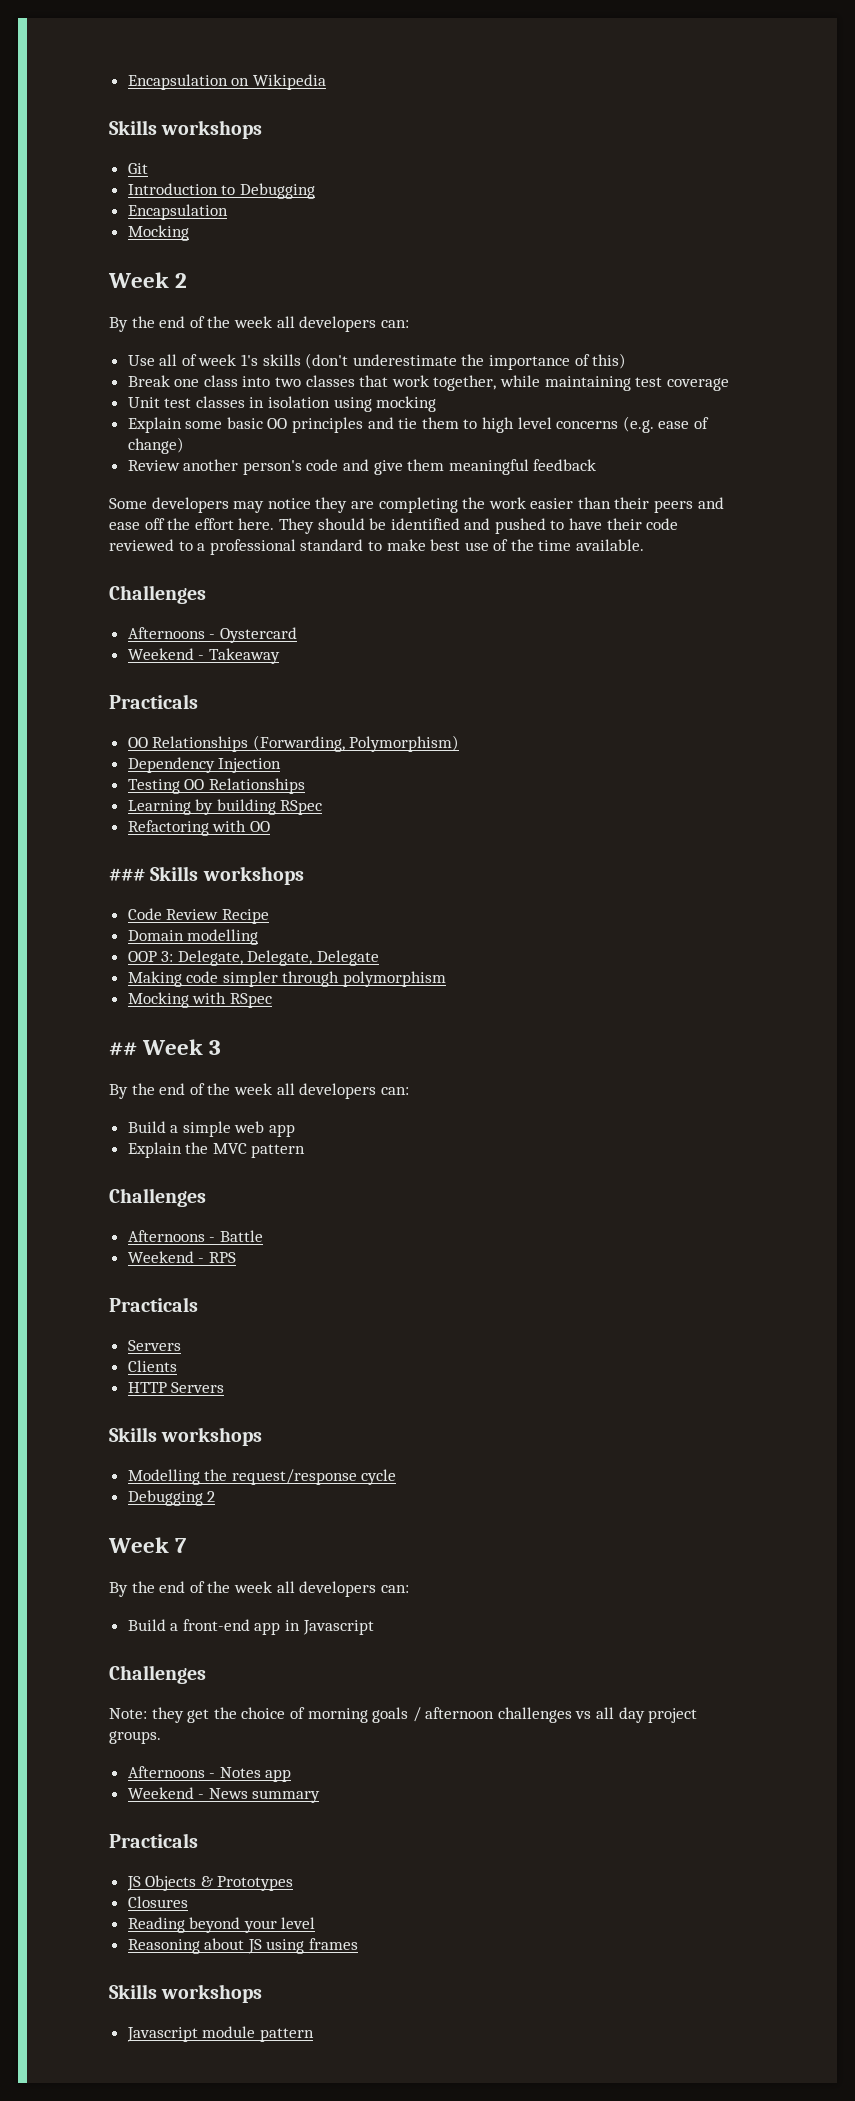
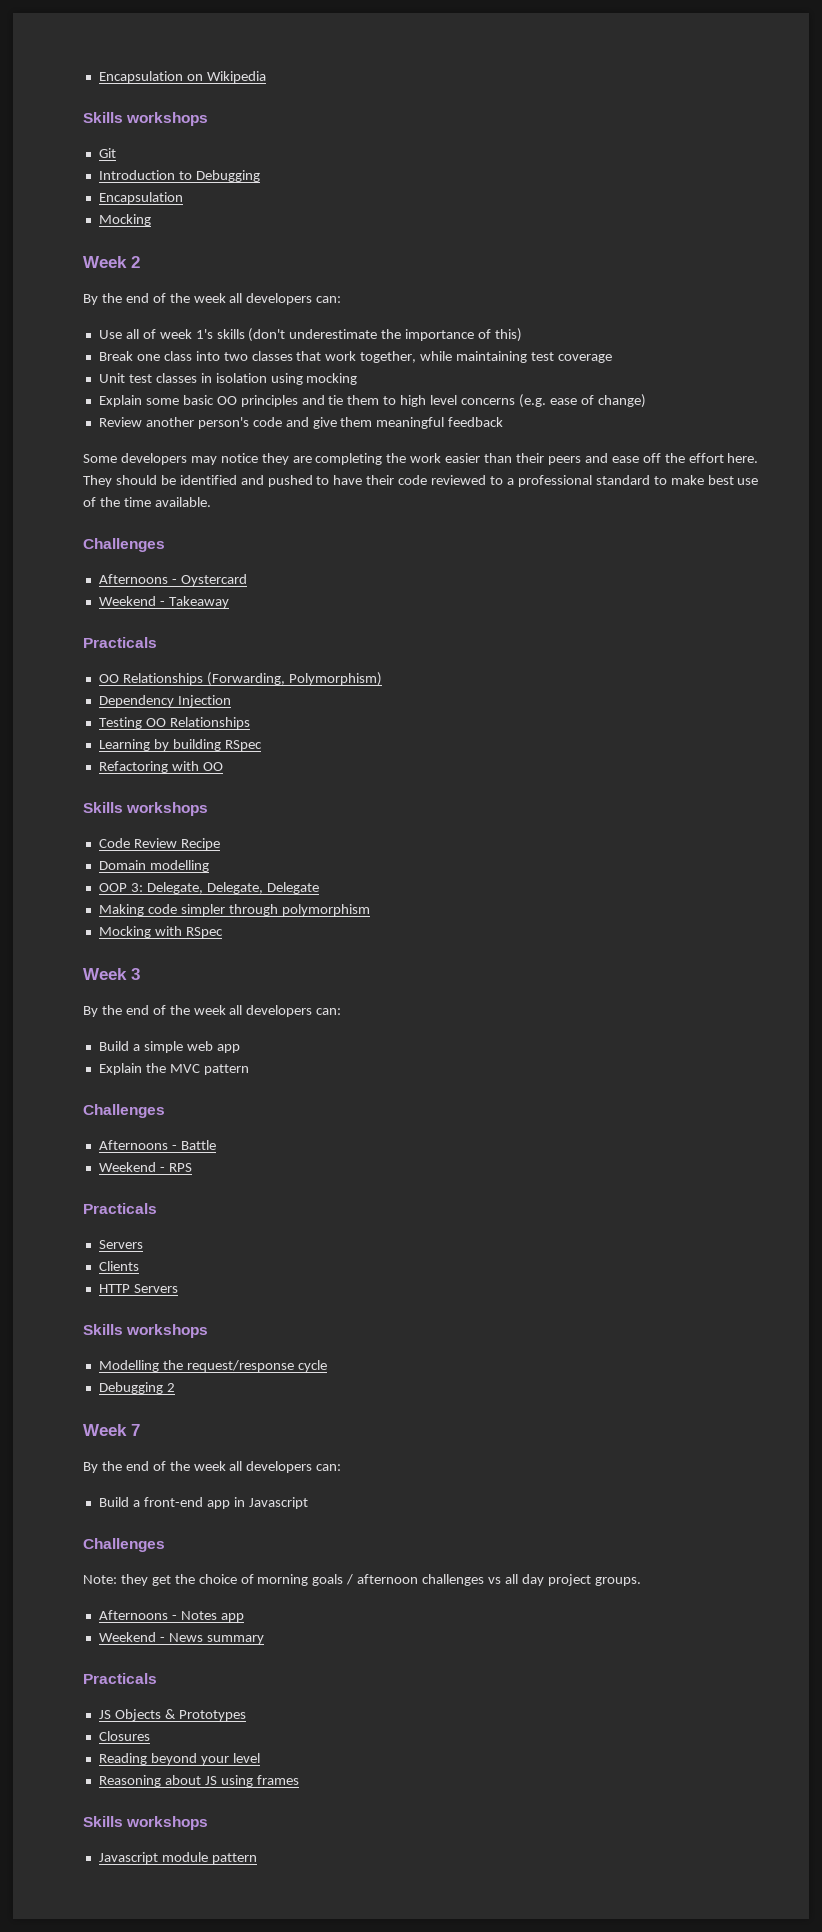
  Refactoring with OO
- ### Skills workshops
+ Skills workshops
- ## Week 3
+ Week 3

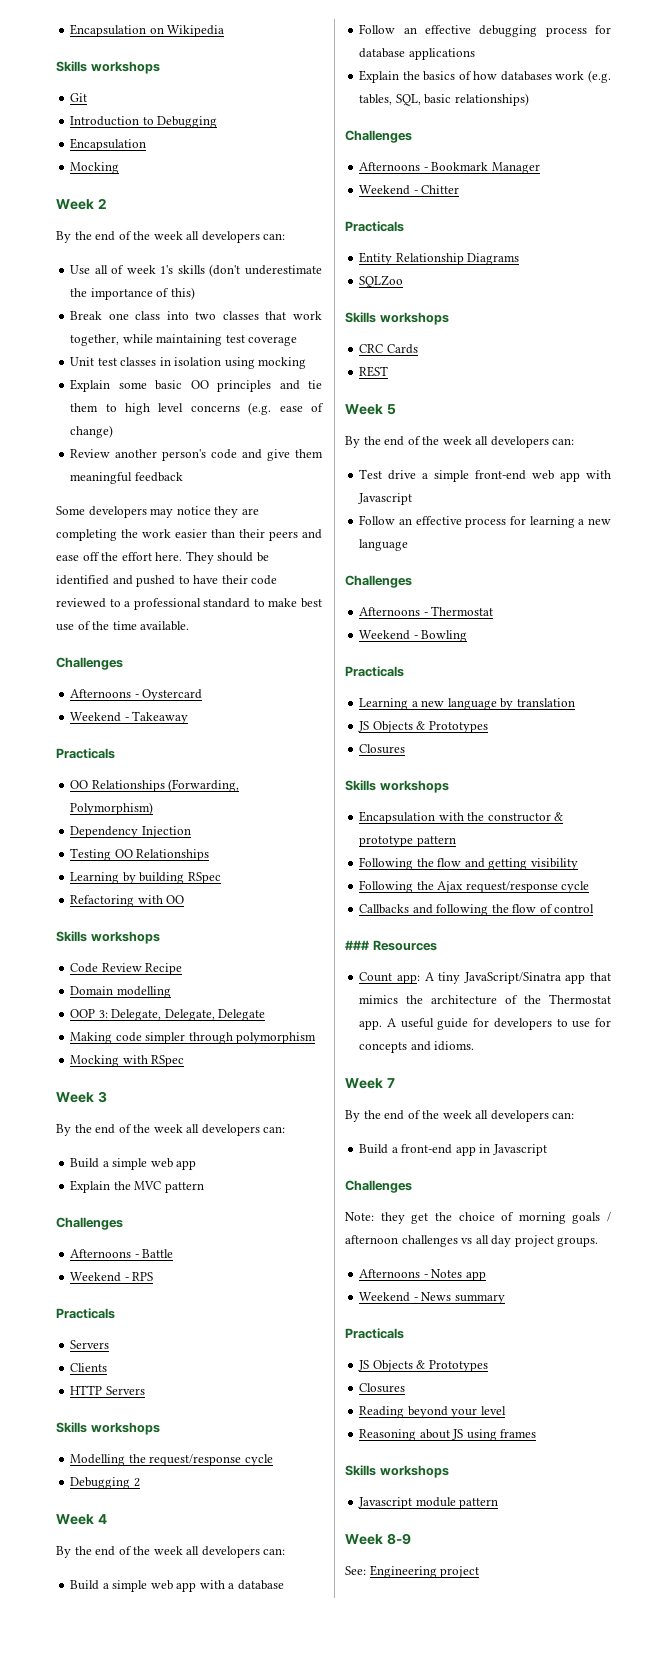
+ Week 4
+ By the end of the week all developers can:
+ Build a simple web app with a database
+ Follow an effective debugging process for database applications
+ Explain the basics of how databases work (e.g. tables, SQL, basic relationships)
+ Challenges
+ Afternoons - Bookmark Manager
+ Weekend - Chitter
+ Practicals
+ Entity Relationship Diagrams
+ SQLZoo
+ Skills workshops
+ CRC Cards
+ REST
+ Week 5
+ By the end of the week all developers can:
+ Test drive a simple front-end web app with Javascript
+ Follow an effective process for learning a new language
+ Challenges
+ Afternoons - Thermostat
+ Weekend - Bowling
+ Practicals
+ Learning a new language by translation
+ JS Objects & Prototypes
+ Closures
+ Skills workshops
+ Encapsulation with the constructor & prototype pattern
+ Following the flow and getting visibility
+ Following the Ajax request/response cycle
+ Callbacks and following the flow of control
+ ### Resources
+ Count app: A tiny JavaScript/Sinatra app that mimics the architecture of the Thermostat app. A useful guide for developers to use for concepts and idioms.
+ Week 8-9
+ See: Engineering project

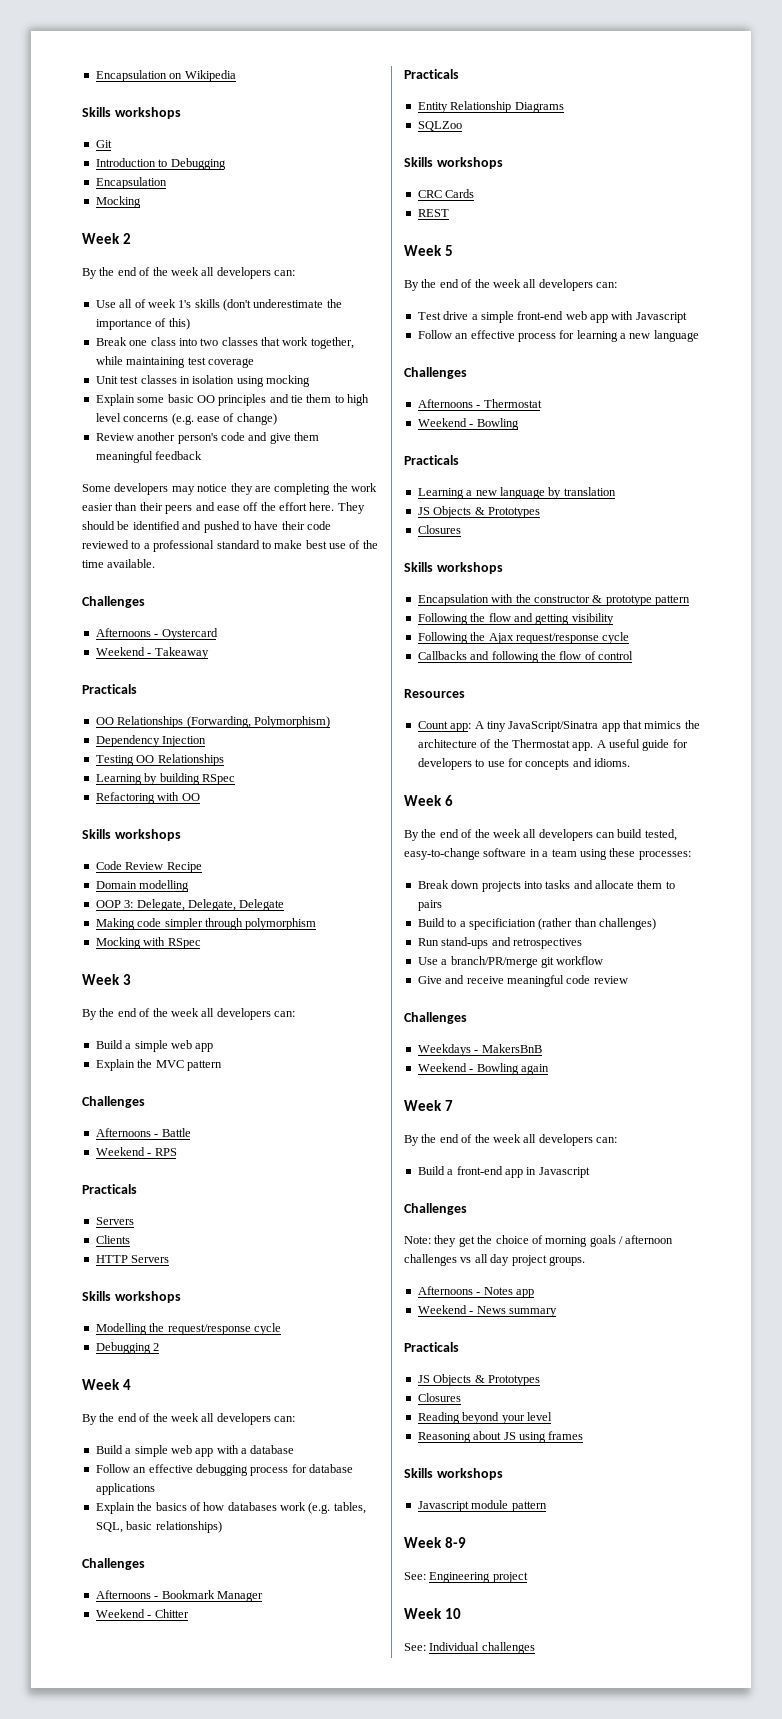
- ### Resources
+ Resources
+ Week 6
+ By the end of the week all developers can build tested, easy-to-change software in a team using these processes:
+ Break down projects into tasks and allocate them to pairs
+ Build to a specificiation (rather than challenges)
+ Run stand-ups and retrospectives
+ Use a branch/PR/merge git workflow
+ Give and receive meaningful code review
+ Challenges
+ Weekdays - MakersBnB
+ Weekend - Bowling again
+ Week 10
+ See: Individual challenges

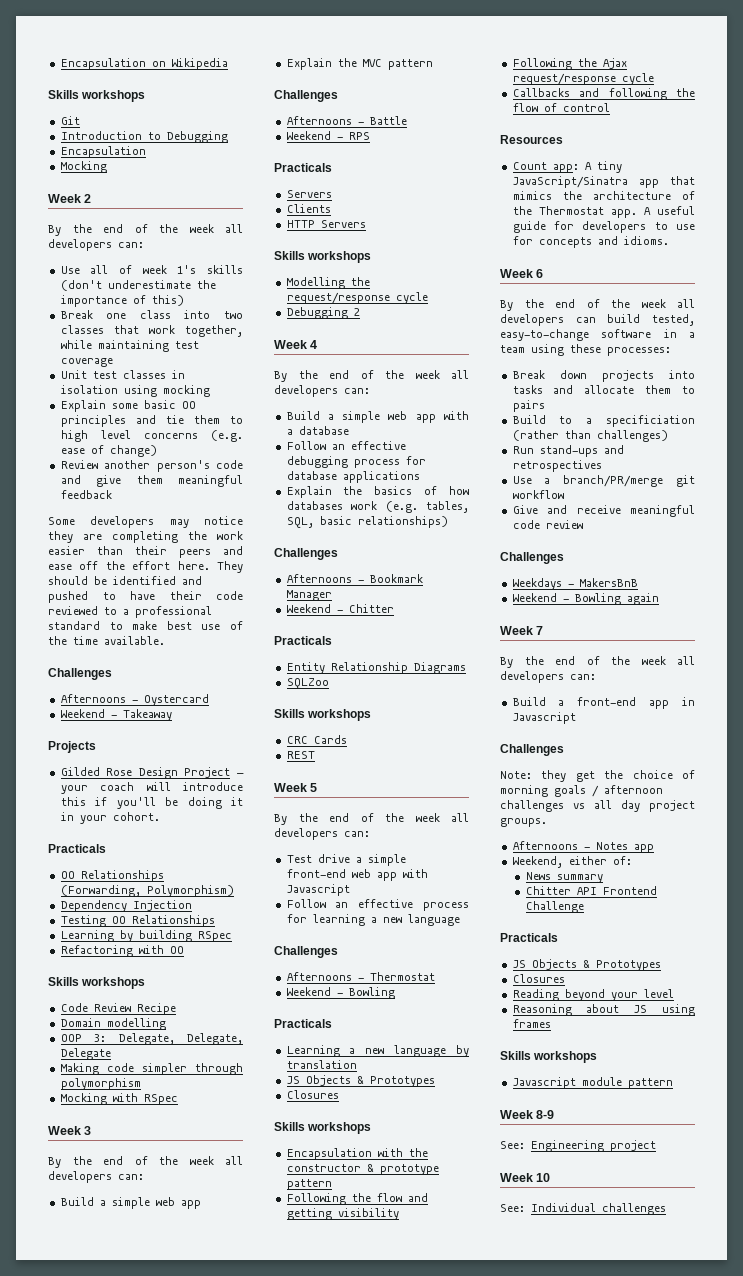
+ Projects
+ Gilded Rose Design Project — your coach will introduce this if you'll be doing it in your cohort.
- Weekend - News summary
+ Weekend, either of:
+ News summary
+ Chitter API Frontend Challenge

